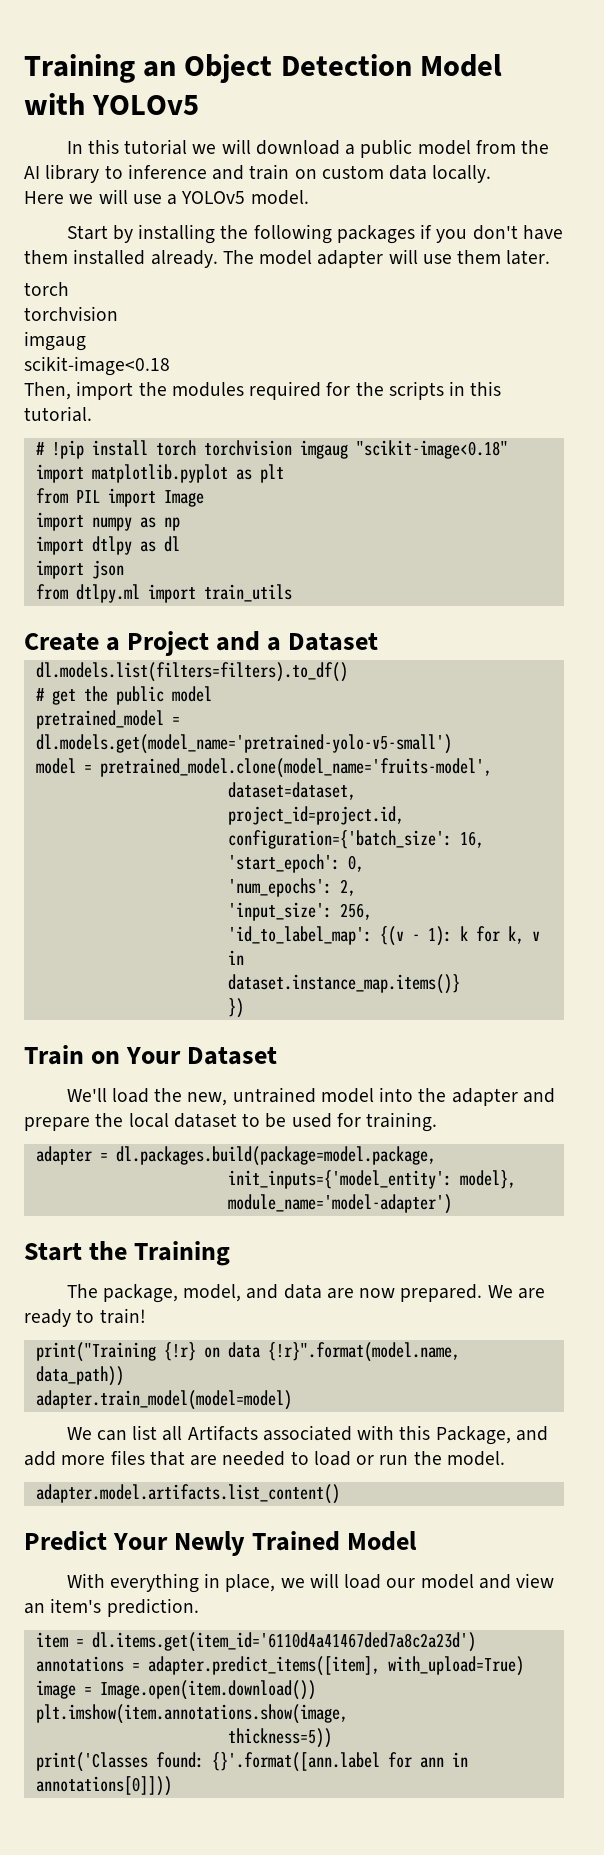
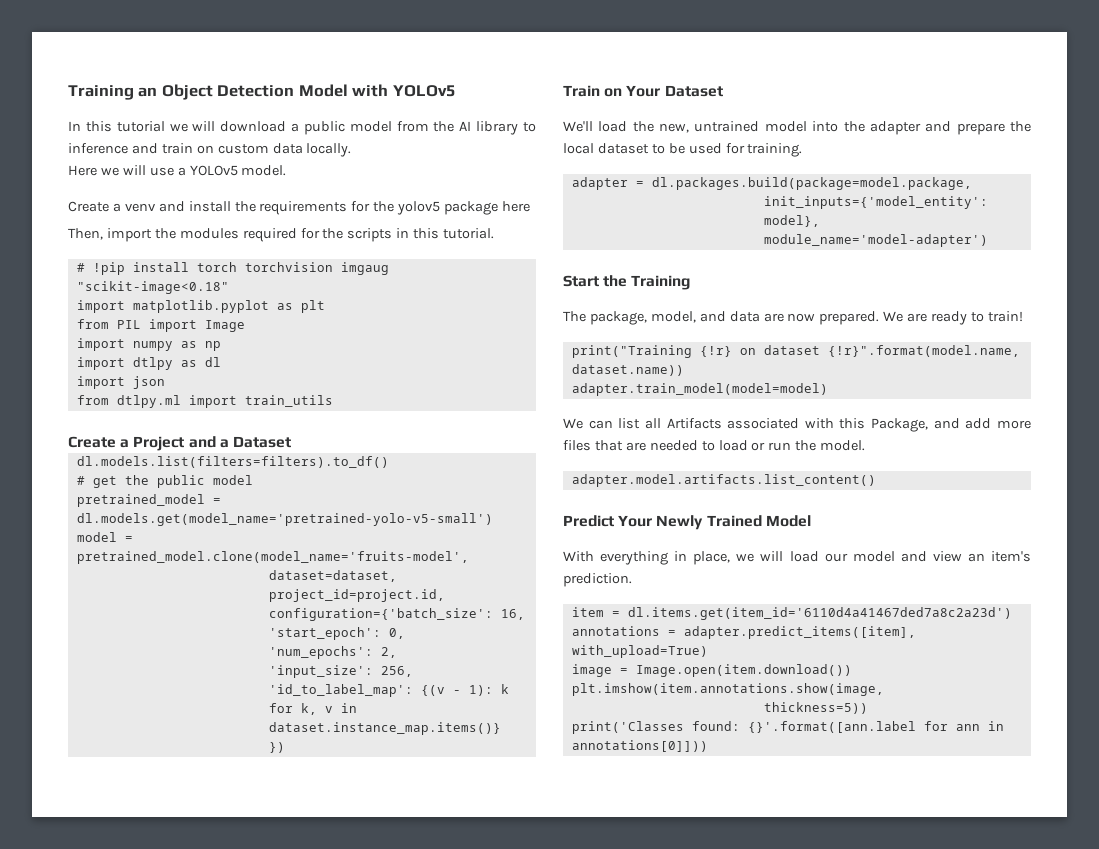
- Start by installing the following packages if you don't have them installed already. The model adapter will use them later.
- torch
- torchvision
- imgaug
- scikit-image<0.18
+ Create a venv and install the requirements for the yolov5 package here
- print("Training {!r} on data {!r}".format(model.name, data_path))
+ print("Training {!r} on dataset {!r}".format(model.name, dataset.name))

